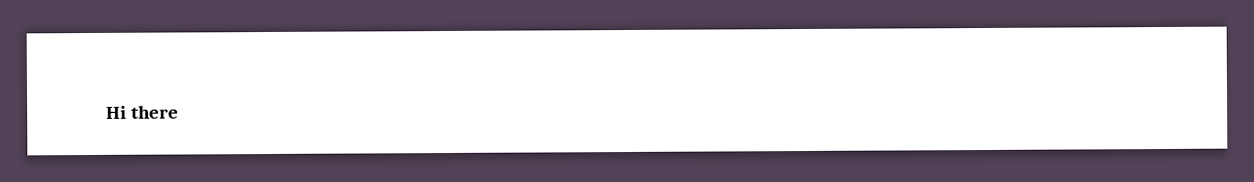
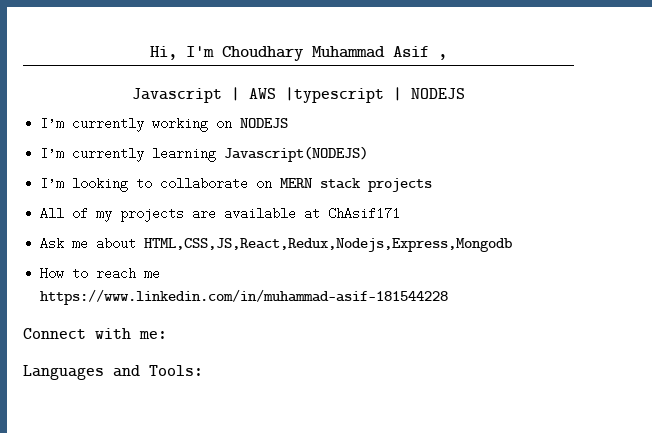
- Hi there
+ Hi, I'm Choudhary Muhammad Asif ,
+ Javascript | AWS |typescript | NODEJS
+ I’m currently working on NODEJS
+ I’m currently learning Javascript(NODEJS)
+ I’m looking to collaborate on MERN stack projects
+ All of my projects are available at ChAsif171
+ Ask me about HTML,CSS,JS,React,Redux,Nodejs,Express,Mongodb
+ How to reach me https://www.linkedin.com/in/muhammad-asif-181544228
+ Connect with me:
+ Languages and Tools:

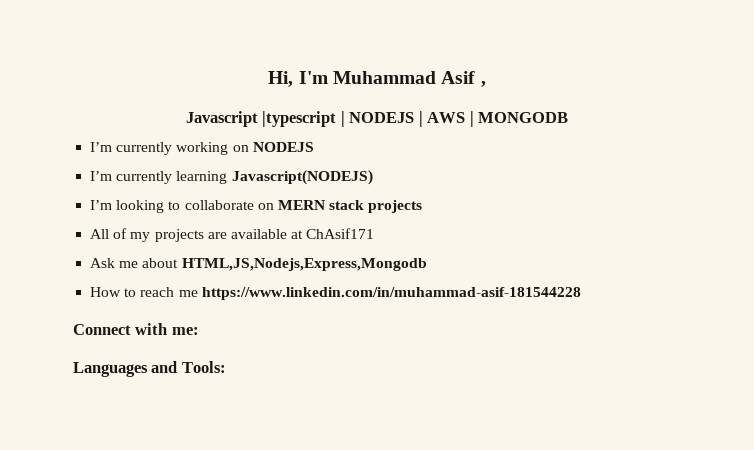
- Hi, I'm Choudhary Muhammad Asif ,
+ Hi, I'm Muhammad Asif ,
- Javascript | AWS |typescript | NODEJS
+ Javascript |typescript | NODEJS | AWS | MONGODB
- Ask me about HTML,CSS,JS,React,Redux,Nodejs,Express,Mongodb
+ Ask me about HTML,JS,Nodejs,Express,Mongodb

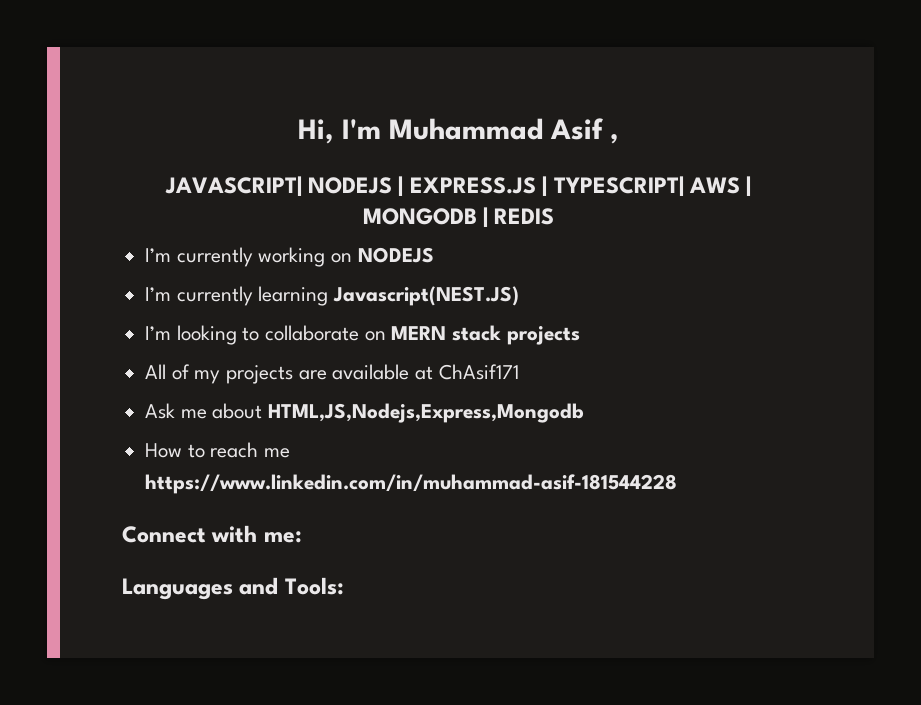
- Javascript |typescript | NODEJS | AWS | MONGODB
+ JAVASCRIPT| NODEJS | EXPRESS.JS | TYPESCRIPT| AWS | MONGODB | REDIS
- I’m currently learning Javascript(NODEJS)
+ I’m currently learning Javascript(NEST.JS)

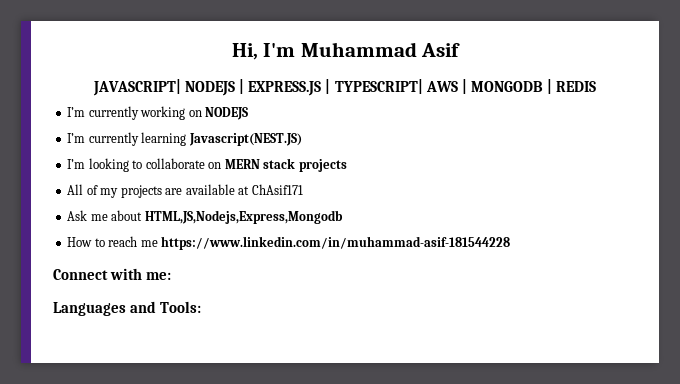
- Hi, I'm Muhammad Asif ,
+ Hi, I'm Muhammad Asif

